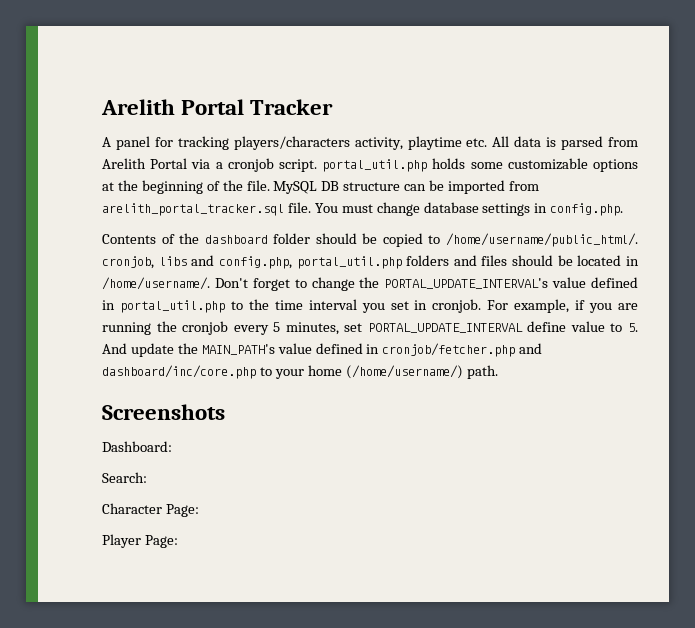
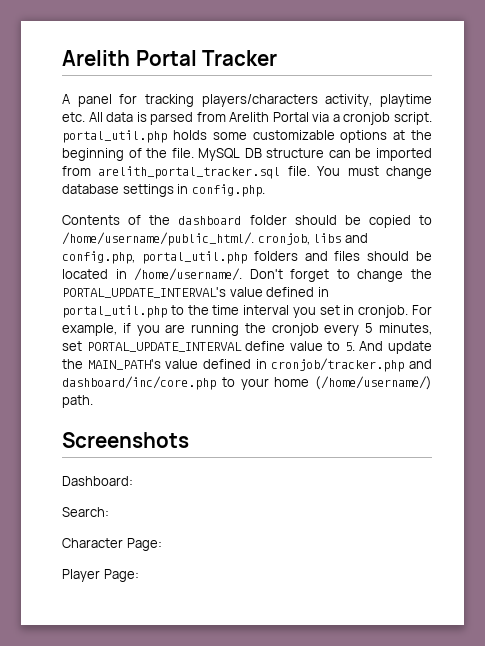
- For example, if you are running the cronjob every 5 minutes, set PORTAL_UPDATE_INTERVAL define value to 5. And update the MAIN_PATH's value defined in cronjob/fetcher.php and dashboard/inc/core.php to your home (/home/username/) path.
+ For example, if you are running the cronjob every 5 minutes, set PORTAL_UPDATE_INTERVAL define value to 5. And update the MAIN_PATH's value defined in cronjob/tracker.php and dashboard/inc/core.php to your home (/home/username/) path.

